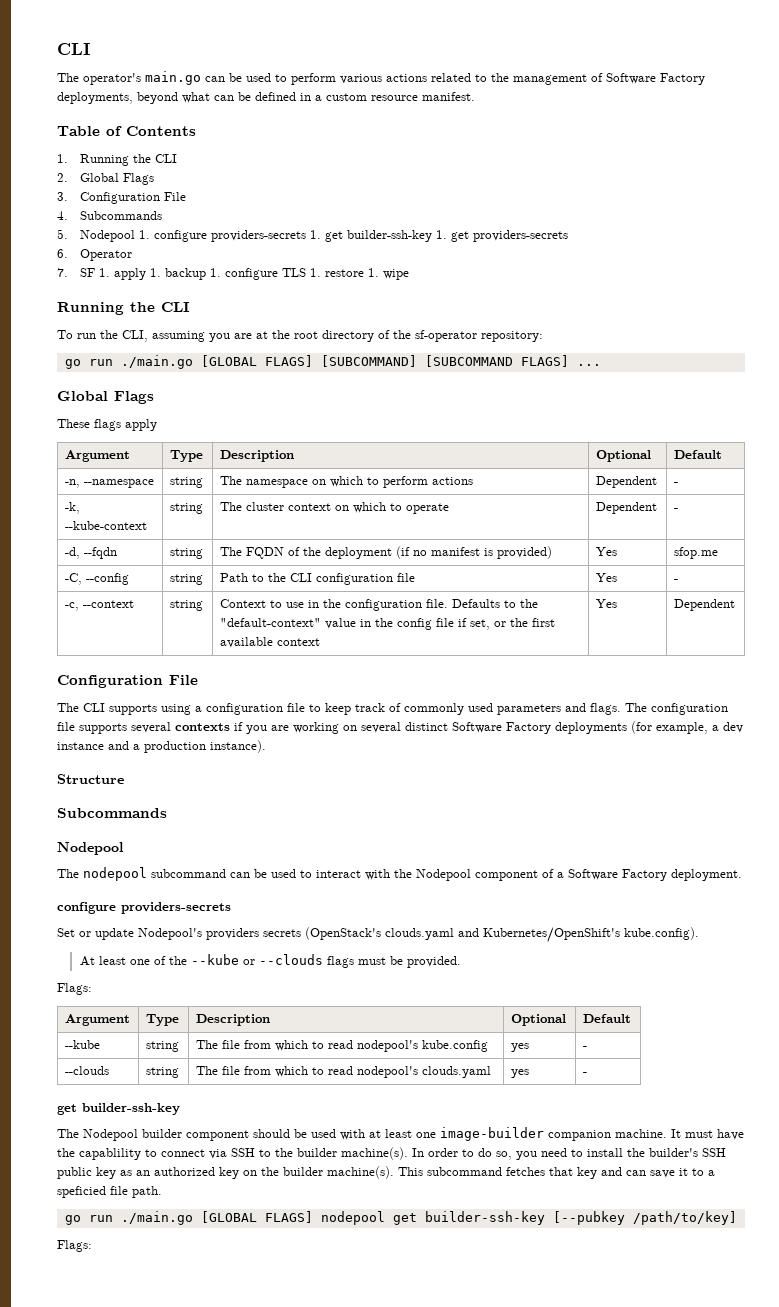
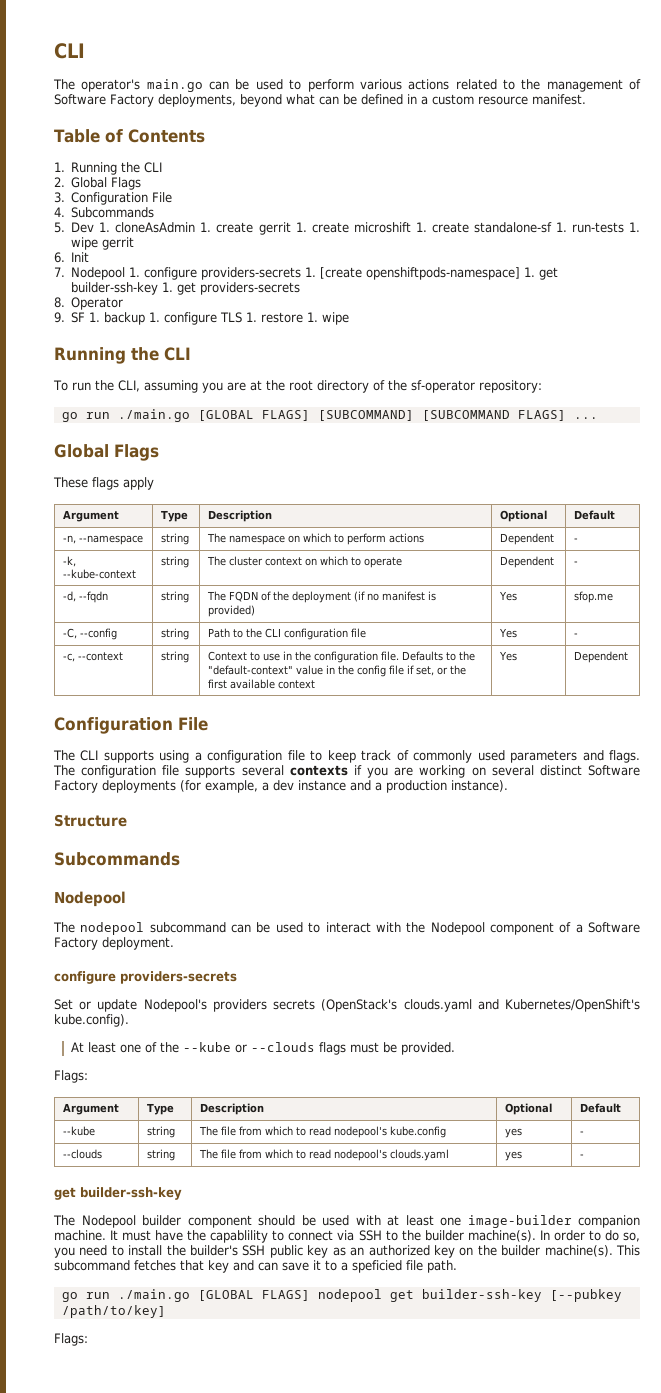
- 5. Nodepool 1. configure providers-secrets 1. get builder-ssh-key 1. get providers-secrets
+ 5. Dev 1. cloneAsAdmin 1. create gerrit 1. create microshift 1. create standalone-sf 1. run-tests 1. wipe gerrit
+ 6. Init
+ 7. Nodepool 1. configure providers-secrets 1. [create openshiftpods-namespace] 1. get builder-ssh-key 1. get providers-secrets
- 6. Operator
+ 8. Operator
- 7. SF 1. apply 1. backup 1. configure TLS 1. restore 1. wipe
+ 9. SF 1. backup 1. configure TLS 1. restore 1. wipe

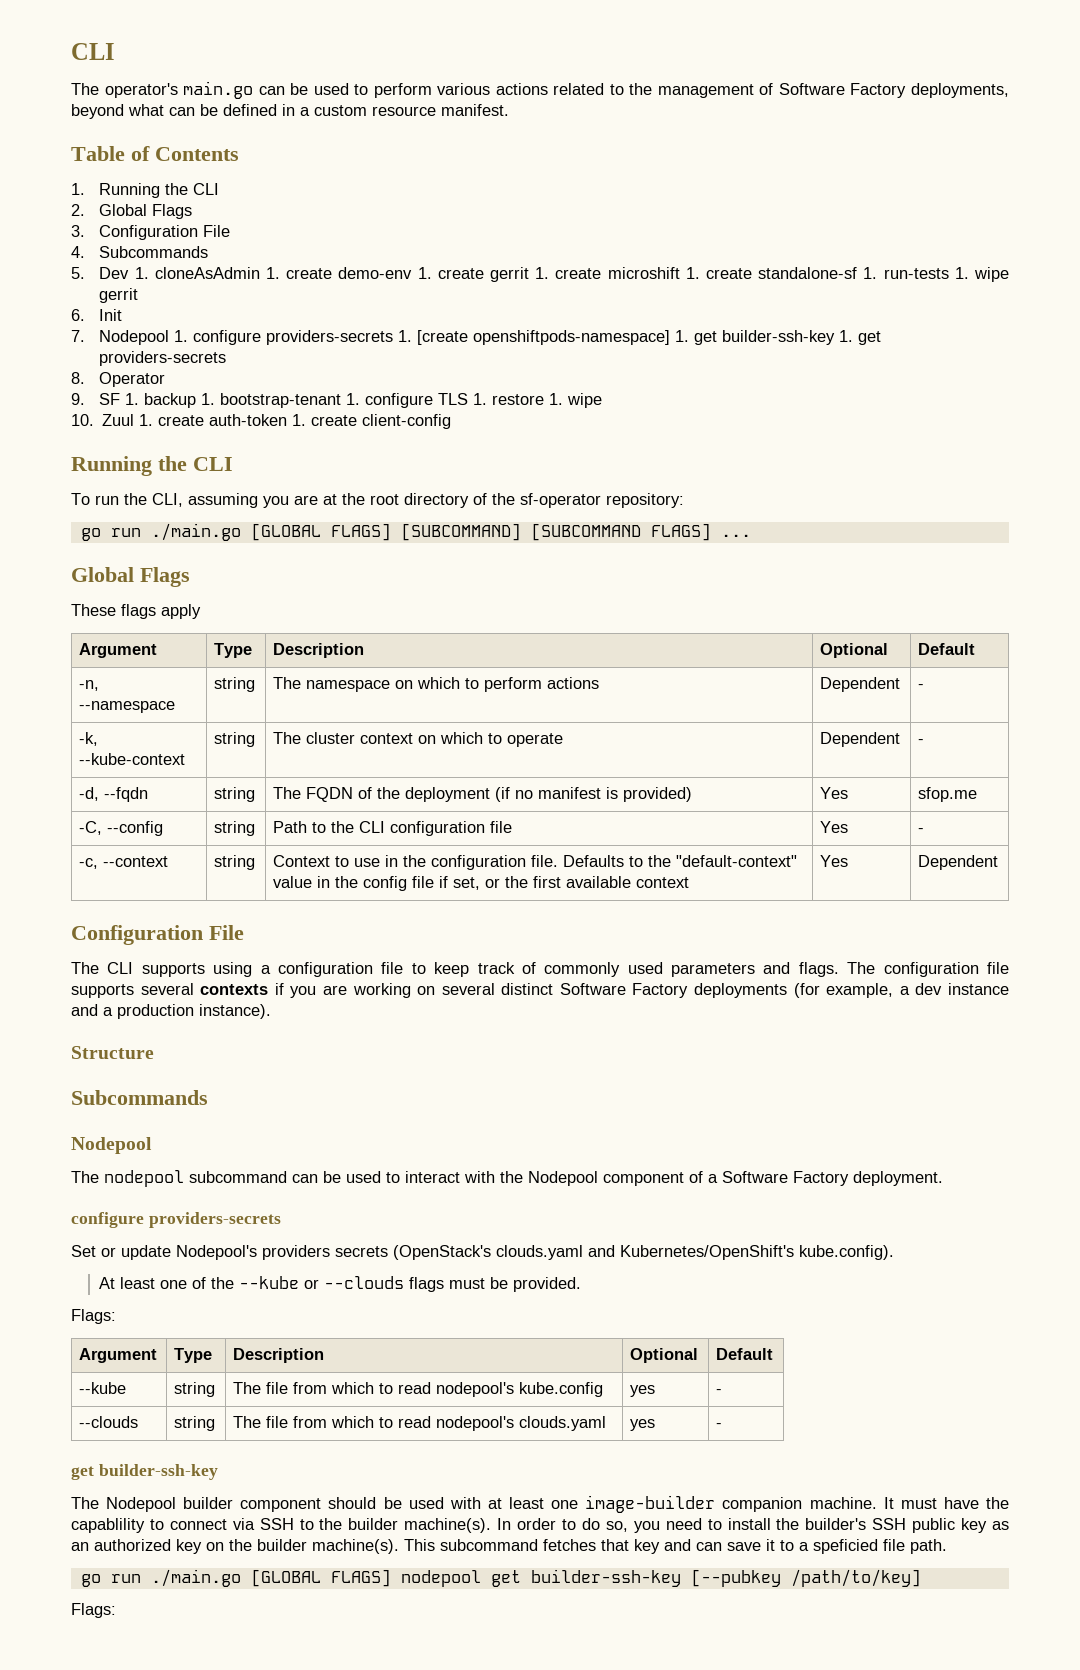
- 5. Dev 1. cloneAsAdmin 1. create gerrit 1. create microshift 1. create standalone-sf 1. run-tests 1. wipe gerrit
+ 5. Dev 1. cloneAsAdmin 1. create demo-env 1. create gerrit 1. create microshift 1. create standalone-sf 1. run-tests 1. wipe gerrit
- 9. SF 1. backup 1. configure TLS 1. restore 1. wipe
+ 9. SF 1. backup 1. bootstrap-tenant 1. configure TLS 1. restore 1. wipe
+ 10. Zuul 1. create auth-token 1. create client-config

